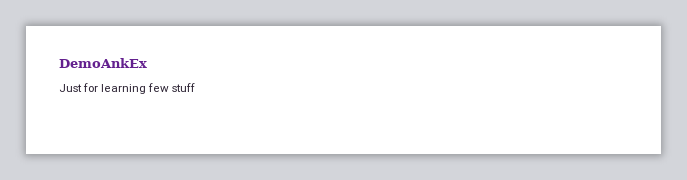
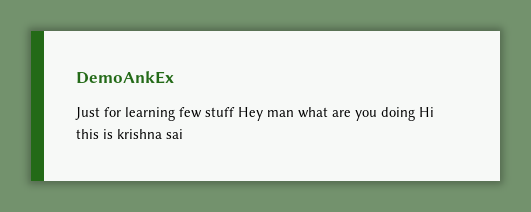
- Just for learning few stuff
+ Just for learning few stuff Hey man what are you doing Hi this is krishna sai

